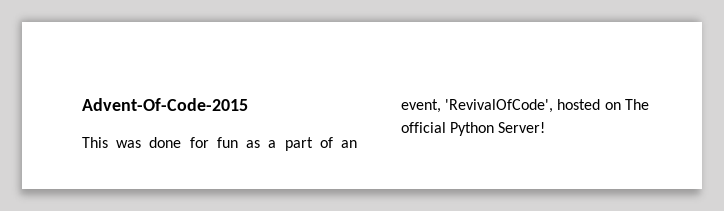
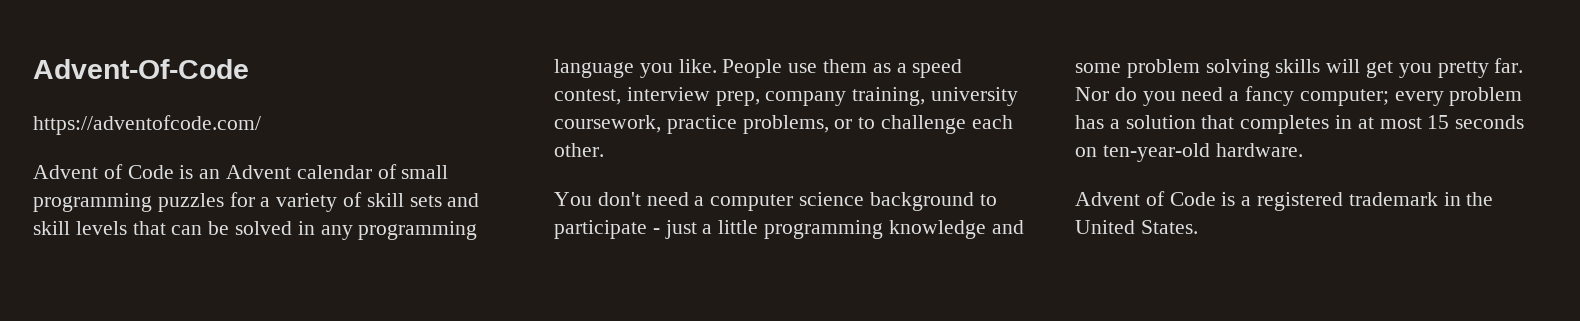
- Advent-Of-Code-2015
- This was done for fun as a part of an event, 'RevivalOfCode', hosted on The official Python Server!
+ Advent-Of-Code
+ https://adventofcode.com/
+ Advent of Code is an Advent calendar of small programming puzzles for a variety of skill sets and skill levels that can be solved in any programming language you like. People use them as a speed contest, interview prep, company training, university coursework, practice problems, or to challenge each other.
+ You don't need a computer science background to participate - just a little programming knowledge and some problem solving skills will get you pretty far. Nor do you need a fancy computer; every problem has a solution that completes in at most 15 seconds on ten-year-old hardware.
+ Advent of Code is a registered trademark in the United States.

